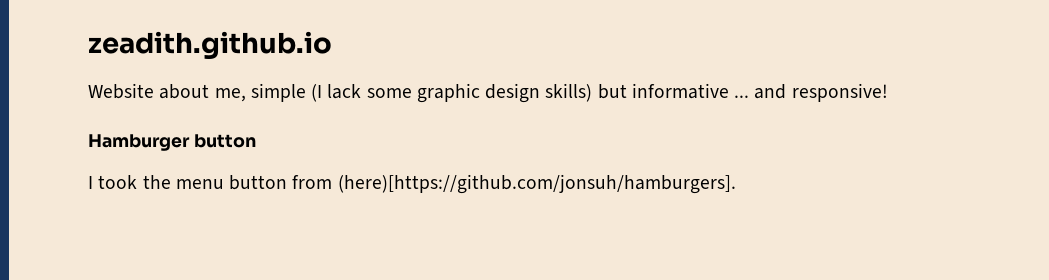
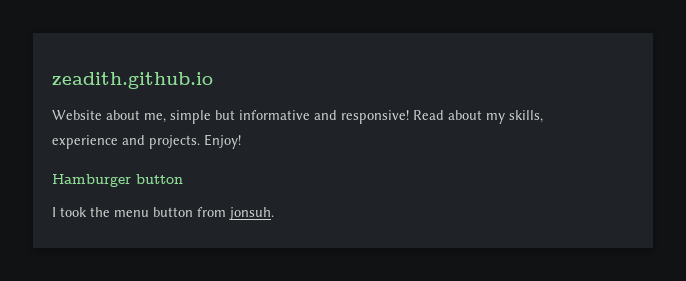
- Website about me, simple (I lack some graphic design skills) but informative ... and responsive!
+ Website about me, simple but informative and responsive! Read about my skills, experience and projects. Enjoy!
- I took the menu button from (here)[https://github.com/jonsuh/hamburgers].
+ I took the menu button from jonsuh.

